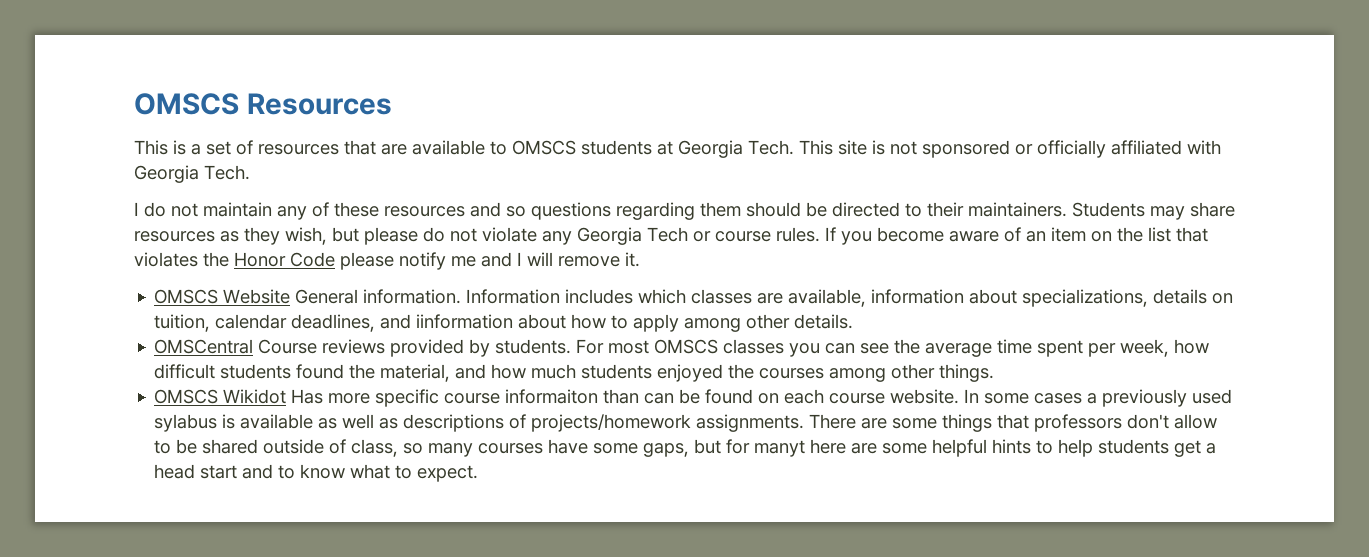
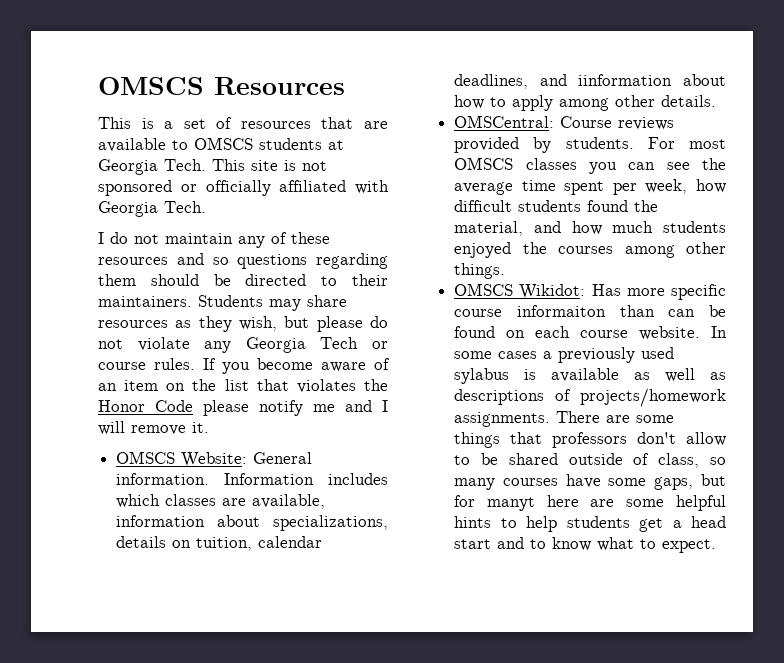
- OMSCS Website General information.
+ OMSCS Website: General information.
- OMSCentral Course reviews provided by students.
+ OMSCentral: Course reviews provided by students.
- OMSCS Wikidot Has more specific course informaiton than can be found on each course website.
+ OMSCS Wikidot: Has more specific course informaiton than can be found on each course website.

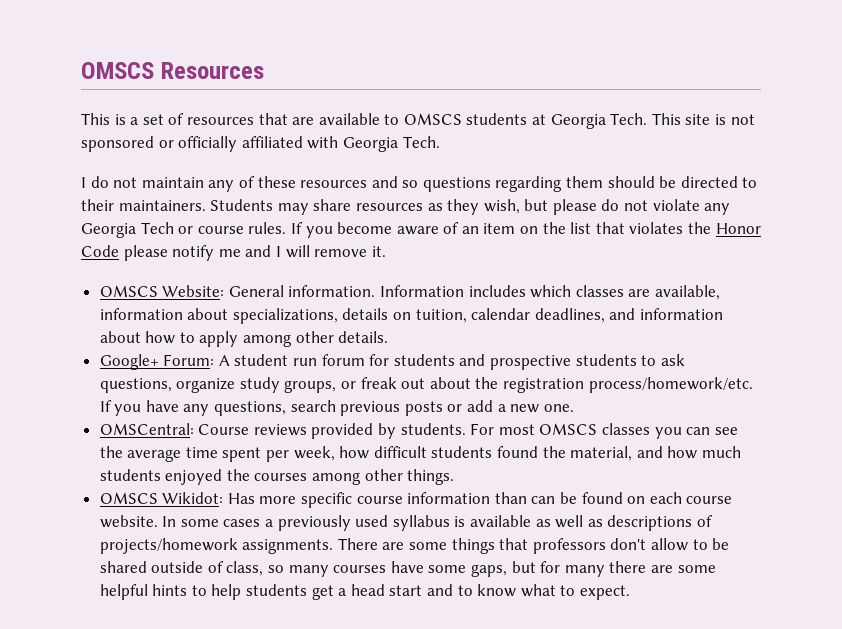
- Information includes which classes are available, information about specializations, details on tuition, calendar deadlines, and iinformation about how to apply among other details.
+ Information includes which classes are available, information about specializations, details on tuition, calendar deadlines, and information about how to apply among other details.
+ Google+ Forum: A student run forum for students and prospective students to ask questions, organize study groups, or freak out about the registration process/homework/etc. If you have any questions, search previous posts or add a new one.
- OMSCS Wikidot: Has more specific course informaiton than can be found on each course website.
+ OMSCS Wikidot: Has more specific course information than can be found on each course website.
- In some cases a previously used sylabus is available as well as descriptions of projects/homework assignments.
+ In some cases a previously used syllabus is available as well as descriptions of projects/homework assignments.
- There are some things that professors don't allow to be shared outside of class, so many courses have some gaps, but for manyt here are some helpful hints to help students get a head start and to know what to expect.
+ There are some things that professors don't allow to be shared outside of class, so many courses have some gaps, but for many there are some helpful hints to help students get a head start and to know what to expect.

